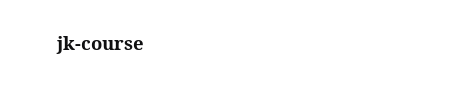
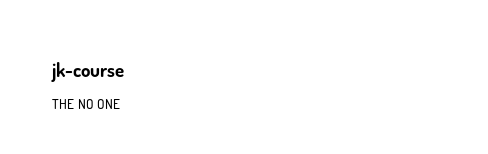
+ THE NO ONE

